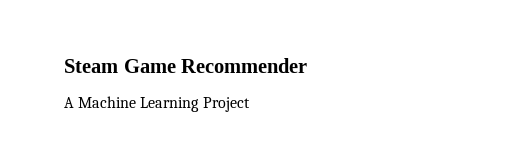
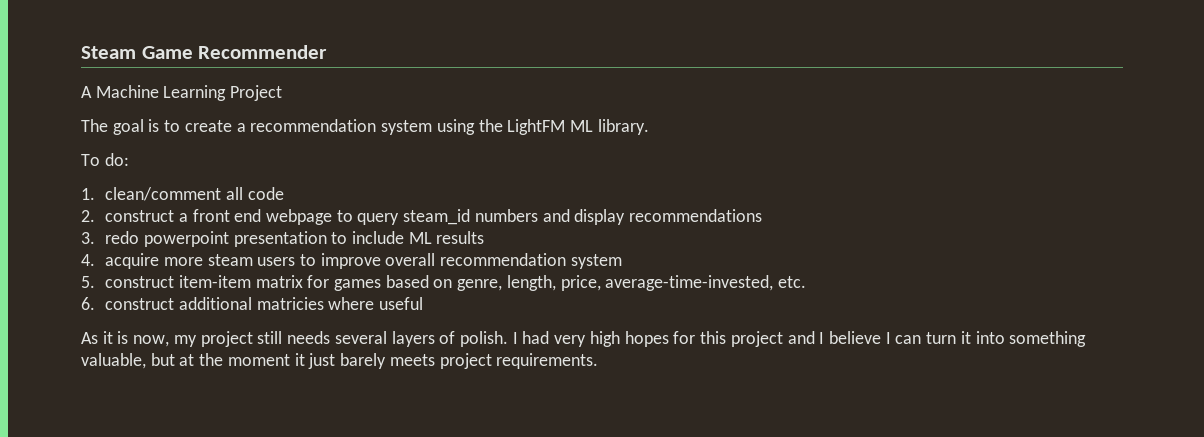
+ The goal is to create a recommendation system using the LightFM ML library.
+ To do:
+ 1. clean/comment all code
+ 2. construct a front end webpage to query steam_id numbers and display recommendations
+ 3. redo powerpoint presentation to include ML results
+ 4. acquire more steam users to improve overall recommendation system
+ 5. construct item-item matrix for games based on genre, length, price, average-time-invested, etc.
+ 6. construct additional matricies where useful
+ As it is now, my project still needs several layers of polish. I had very high hopes for this project and I believe I can turn it into something valuable, but at the moment it just barely meets project requirements.

